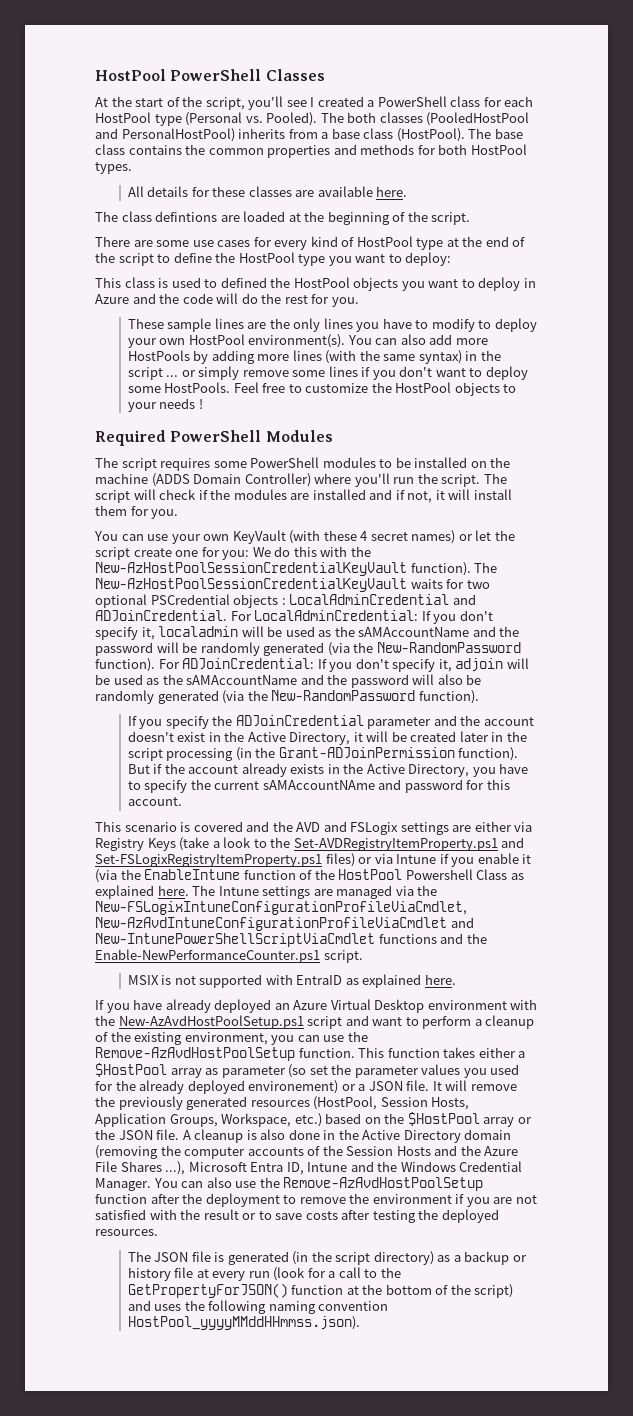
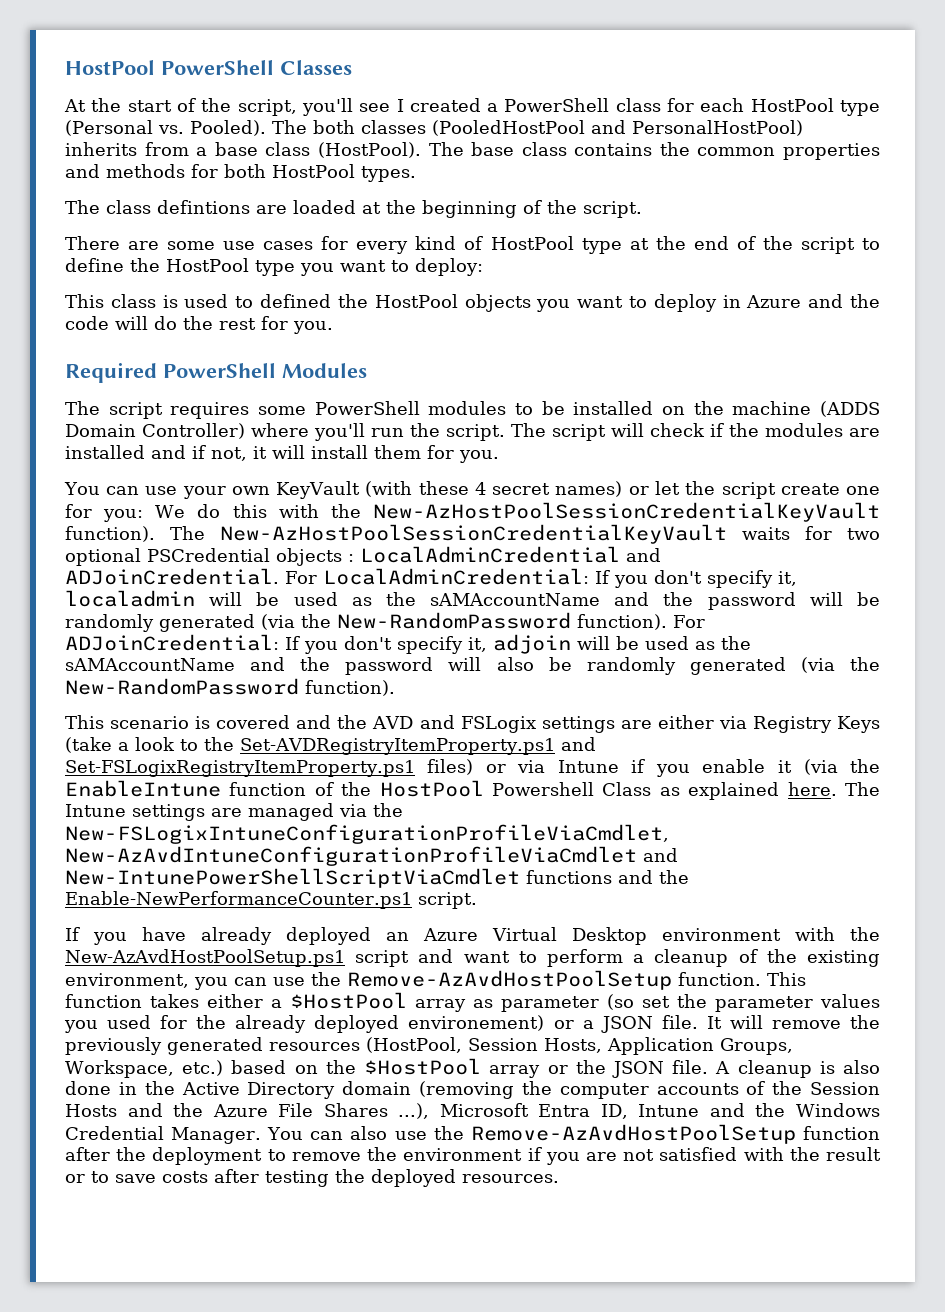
- All details for these classes are available here.
- These sample lines are the only lines you have to modify to deploy your own HostPool environment(s). You can also add more HostPools by adding more lines (with the same syntax) in the script ... or simply remove some lines if you don't want to deploy some HostPools. Feel free to customize the HostPool objects to your needs !
- If you specify the ADJoinCredential parameter and the account doesn't exist in the Active Directory, it will be created later in the script processing (in the Grant-ADJoinPermission function). But if the account already exists in the Active Directory, you have to specify the current sAMAccountNAme and password for this account.
- MSIX is not supported with EntraID as explained here.
- The JSON file is generated (in the script directory) as a backup or history file at every run (look for a call to the GetPropertyForJSON() function at the bottom of the script) and uses the following naming convention HostPool_yyyyMMddHHmmss.json).

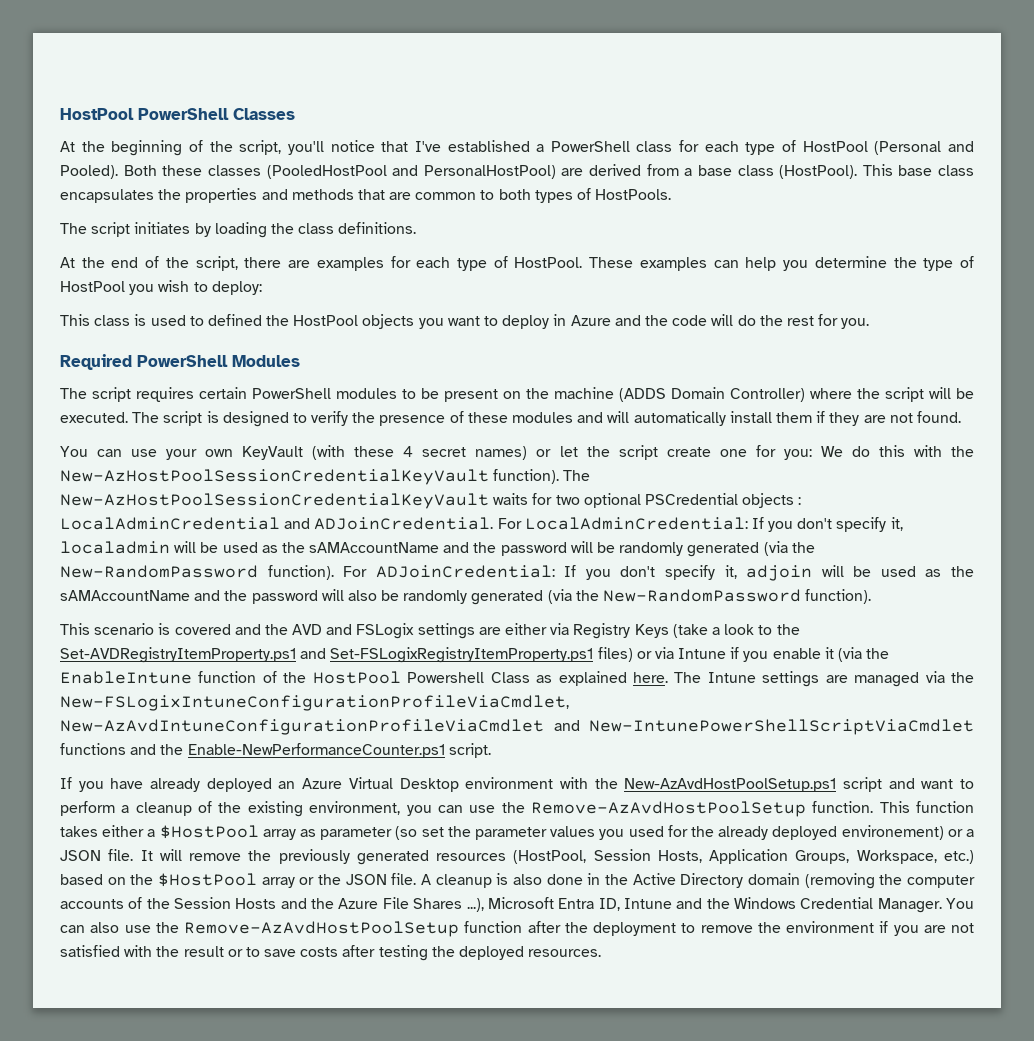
- At the start of the script, you'll see I created a PowerShell class for each HostPool type (Personal vs. Pooled). The both classes (PooledHostPool and PersonalHostPool) inherits from a base class (HostPool).
+ At the beginning of the script, you'll notice that I've established a PowerShell class for each type of HostPool (Personal and Pooled). Both these classes (PooledHostPool and PersonalHostPool) are derived from a base class (HostPool).
- The base class contains the common properties and methods for both HostPool types.
- The class defintions are loaded at the beginning of the script.
- There are some use cases for every kind of HostPool type at the end of the script to define the HostPool type you want to deploy:
+ This base class encapsulates the properties and methods that are common to both types of HostPools.
+ The script initiates by loading the class definitions.
+ At the end of the script, there are examples for each type of HostPool. These examples can help you determine the type of HostPool you wish to deploy:
- The script requires some PowerShell modules to be installed on the machine (ADDS Domain Controller) where you'll run the script. The script will check if the modules are installed and if not, it will install them for you.
+ The script requires certain PowerShell modules to be present on the machine (ADDS Domain Controller) where the script will be executed. The script is designed to verify the presence of these modules and will automatically install them if they are not found.

